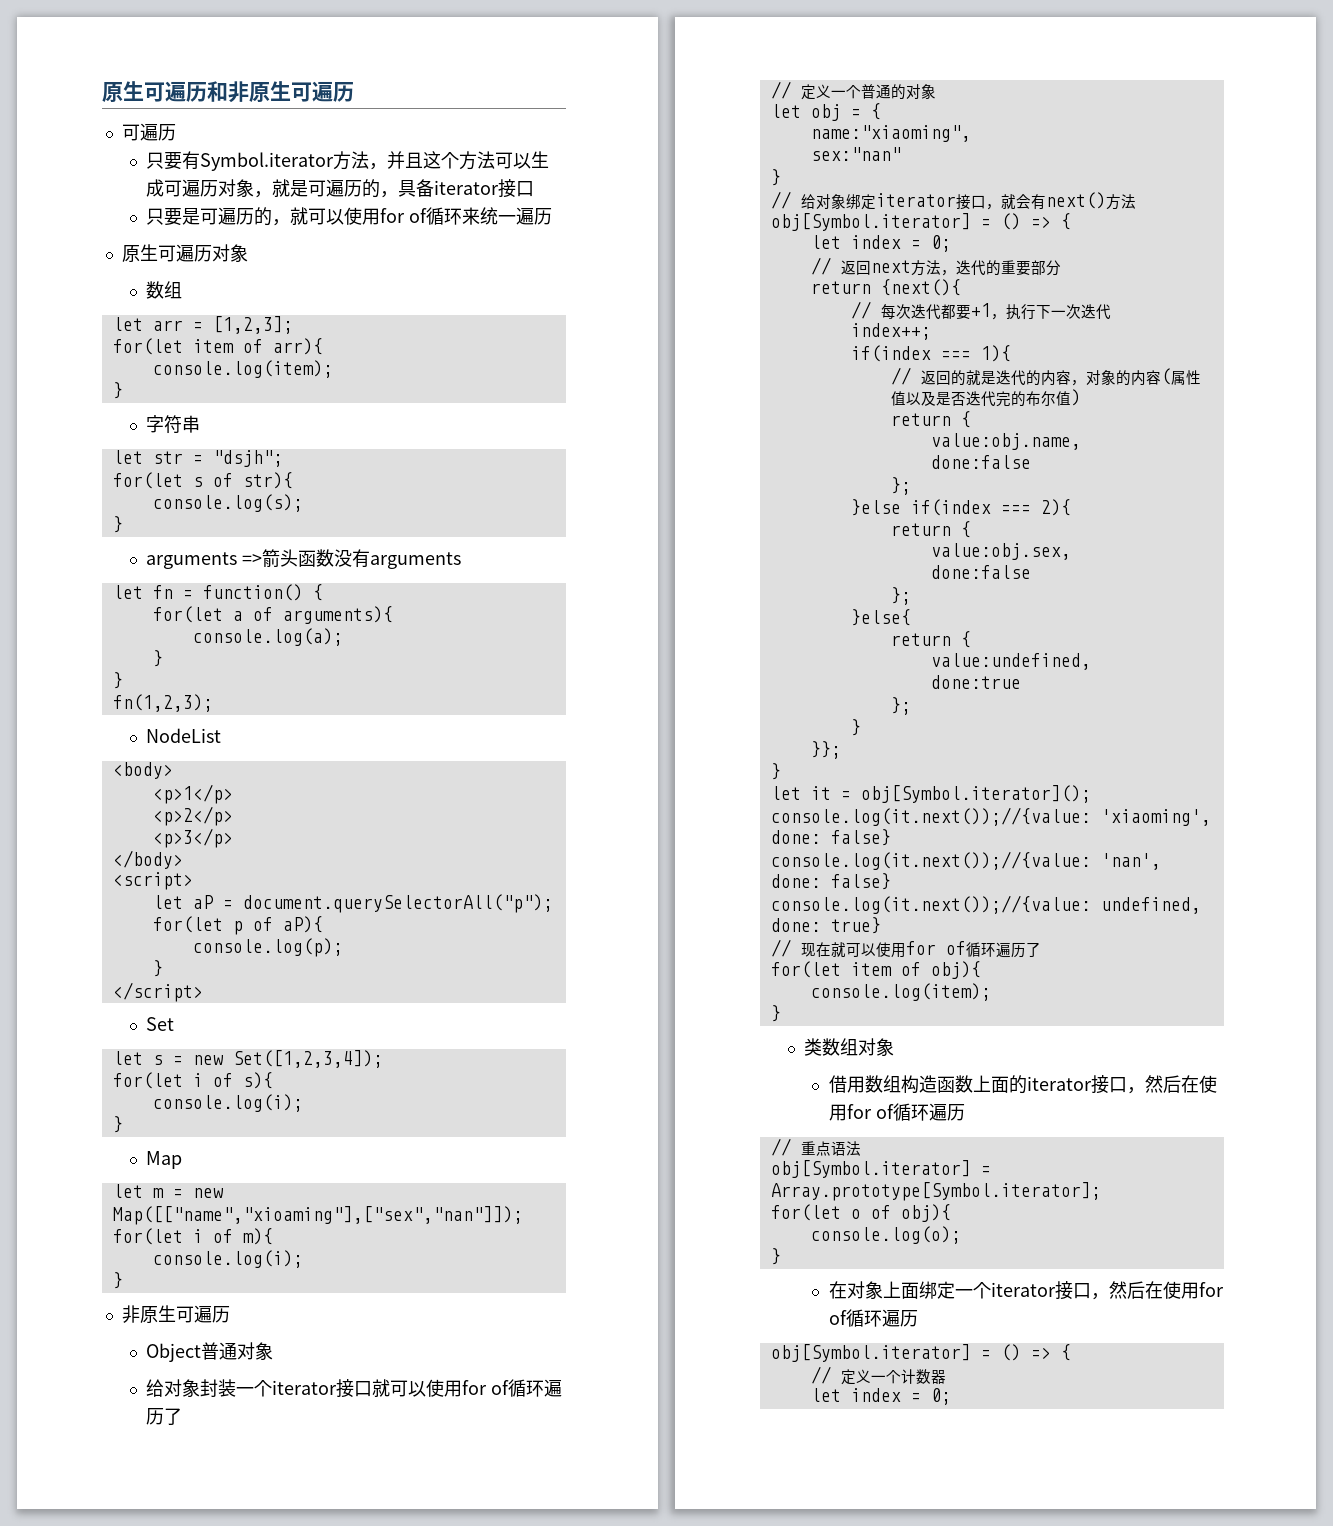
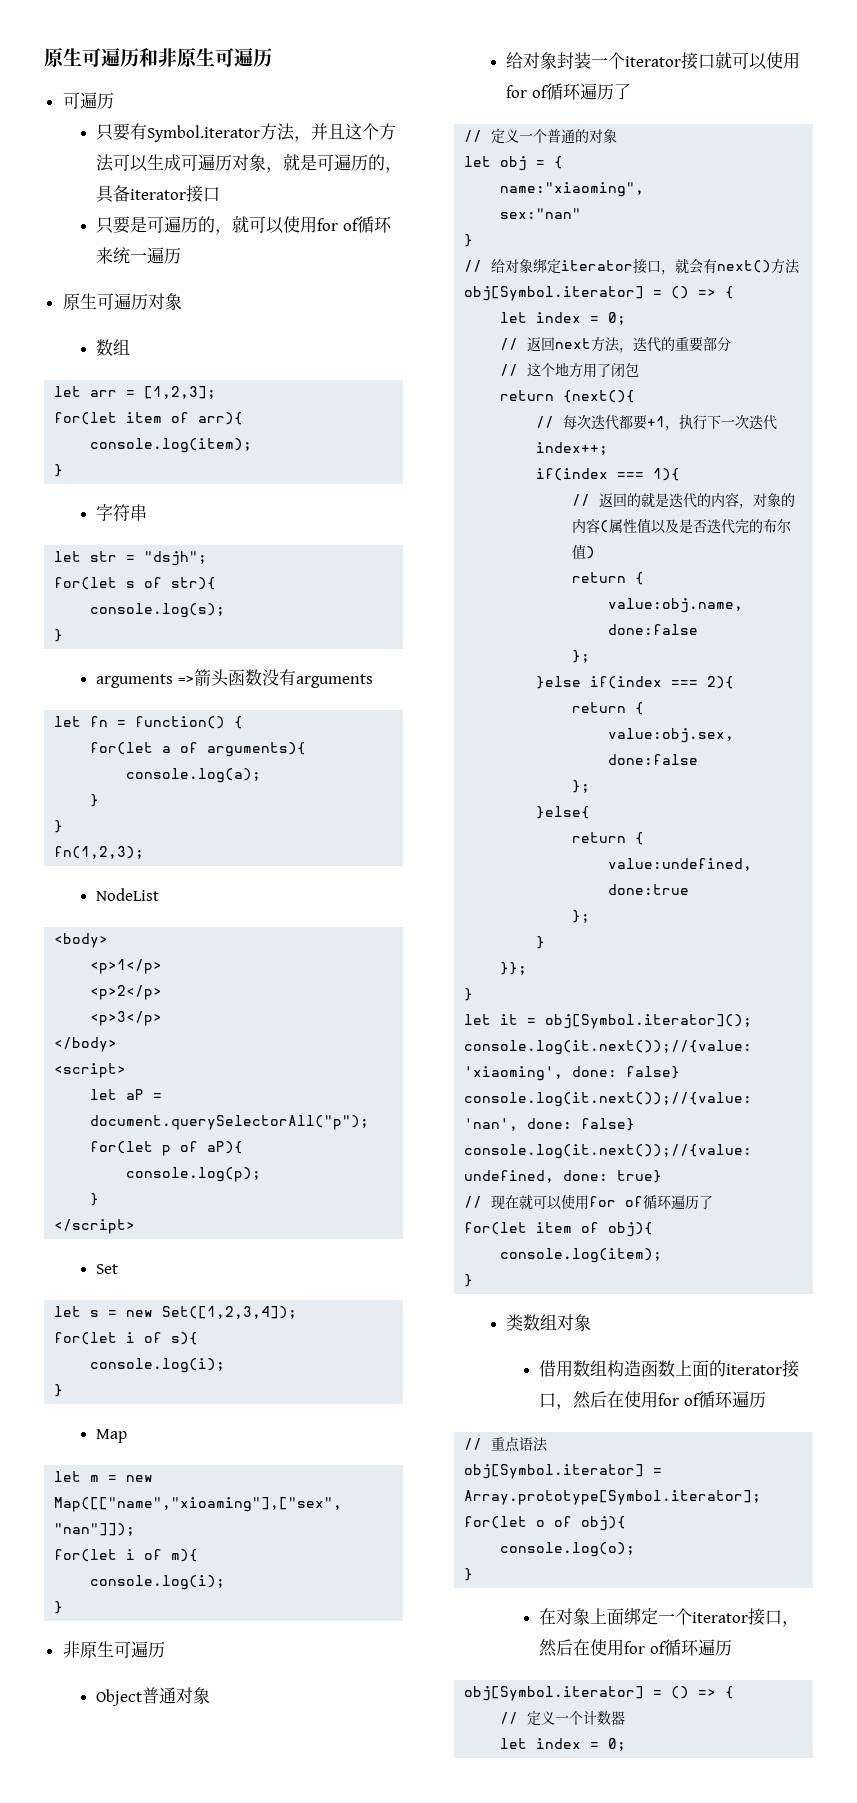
+ // 这个地方用了闭包

